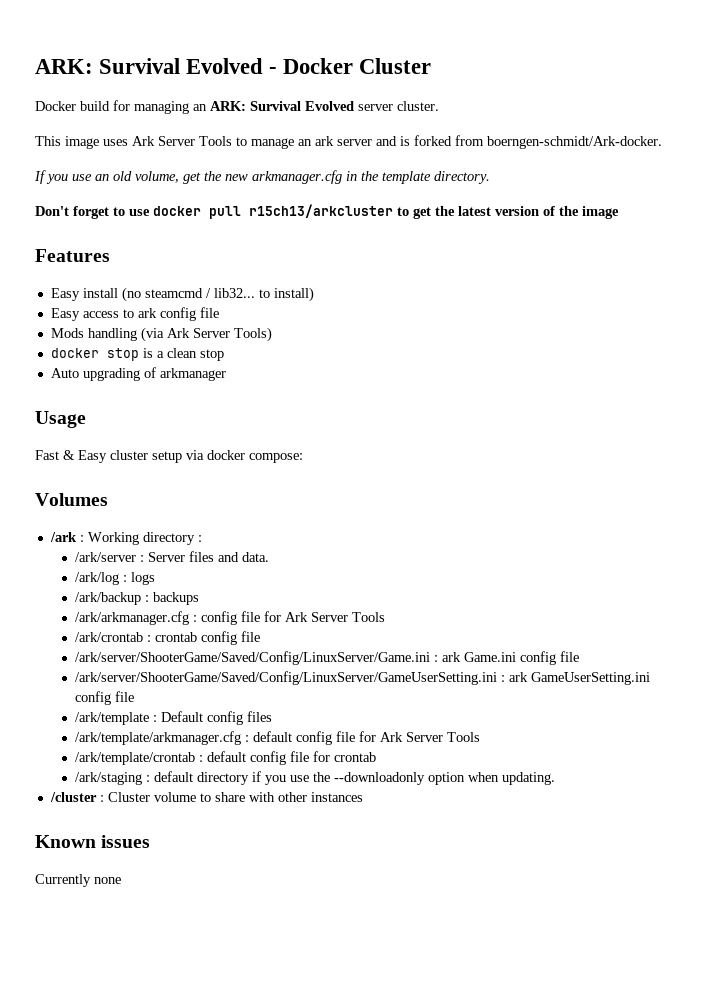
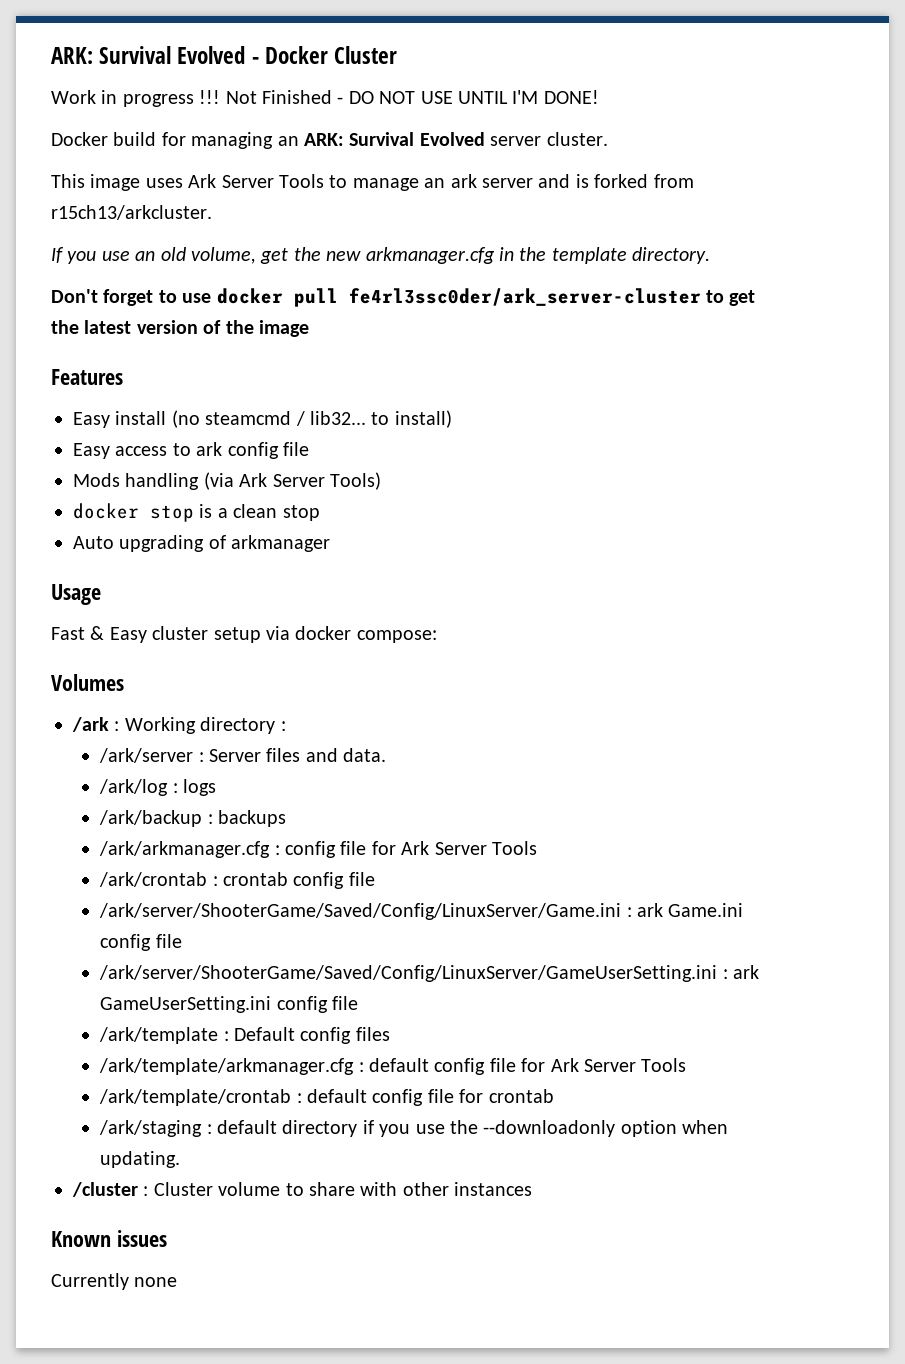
+ Work in progress !!! Not Finished - DO NOT USE UNTIL I'M DONE!
- This image uses Ark Server Tools to manage an ark server and is forked from boerngen-schmidt/Ark-docker.
+ This image uses Ark Server Tools to manage an ark server and is forked from r15ch13/arkcluster.
- Don't forget to use docker pull r15ch13/arkcluster to get the latest version of the image
+ Don't forget to use docker pull fe4rl3ssc0der/ark_server-cluster to get the latest version of the image

